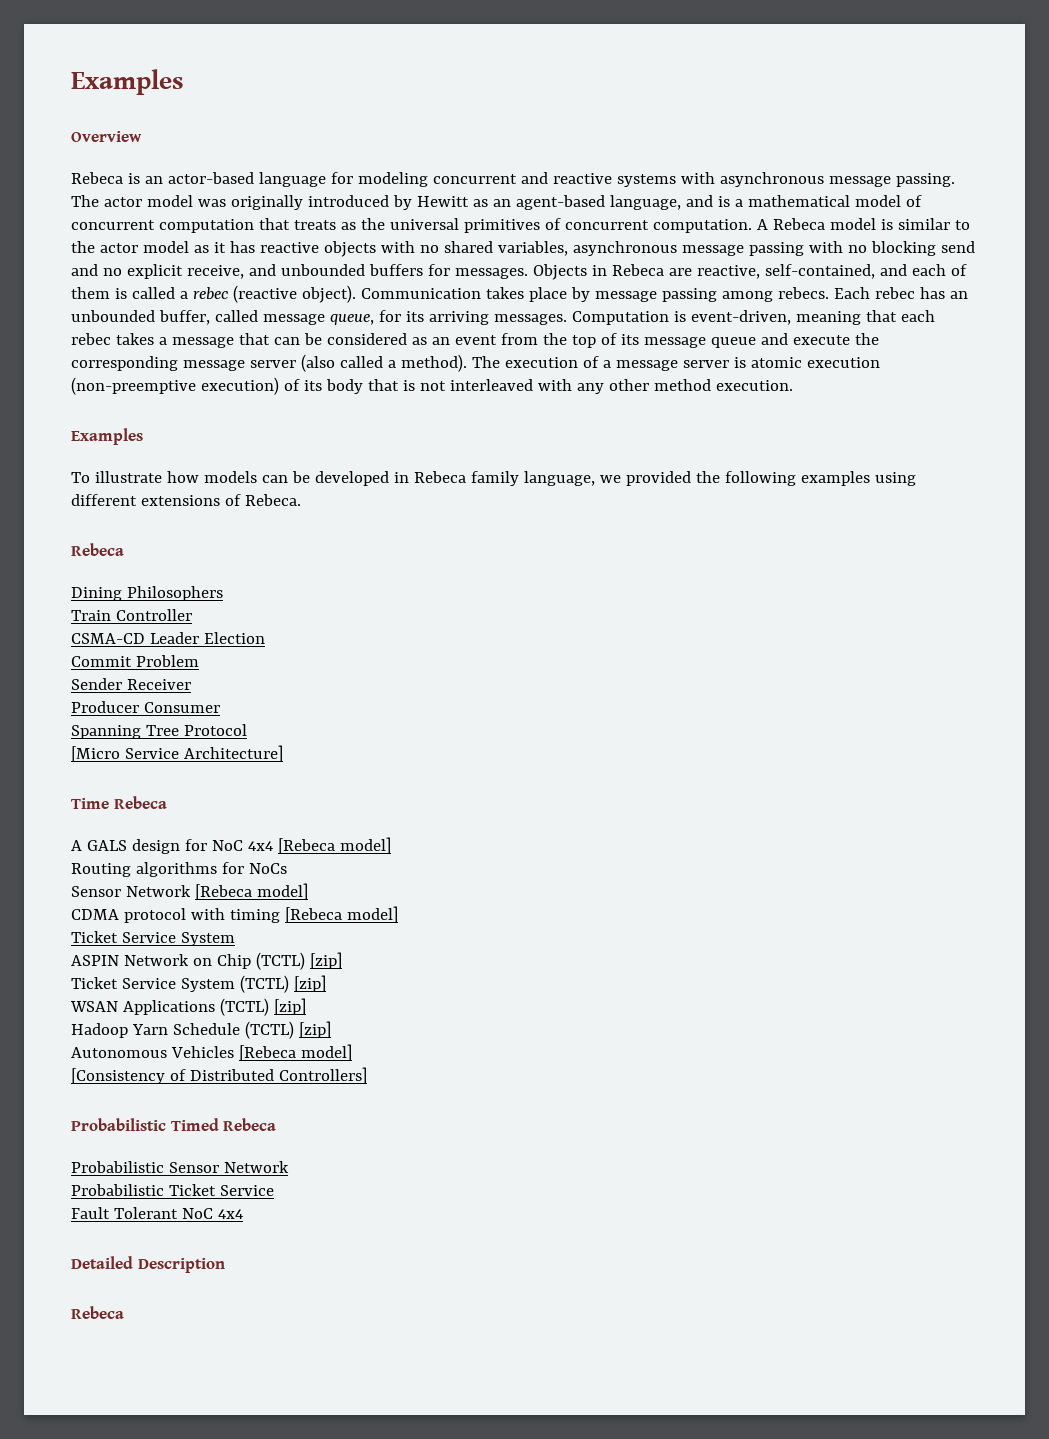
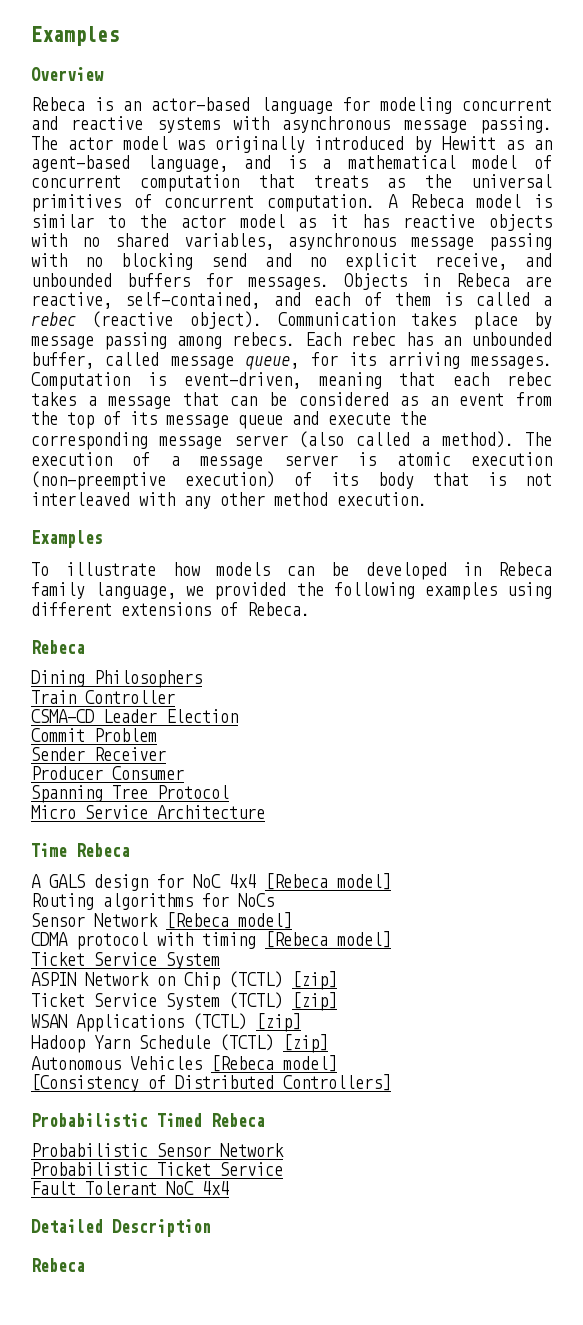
- [Micro Service Architecture]
+ Micro Service Architecture

